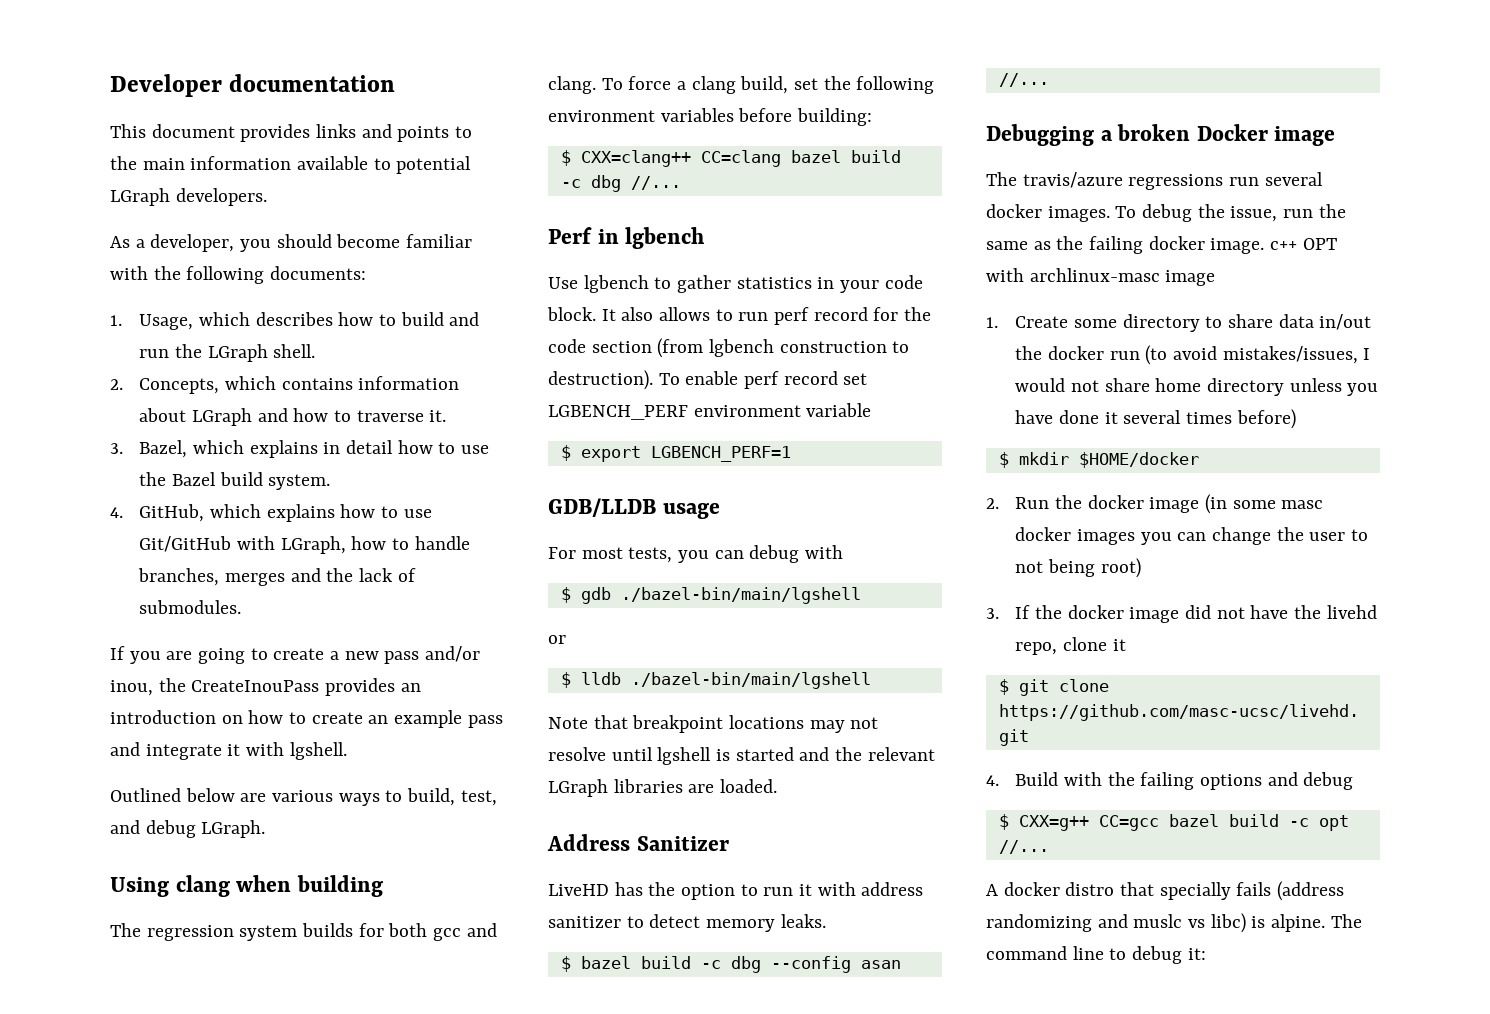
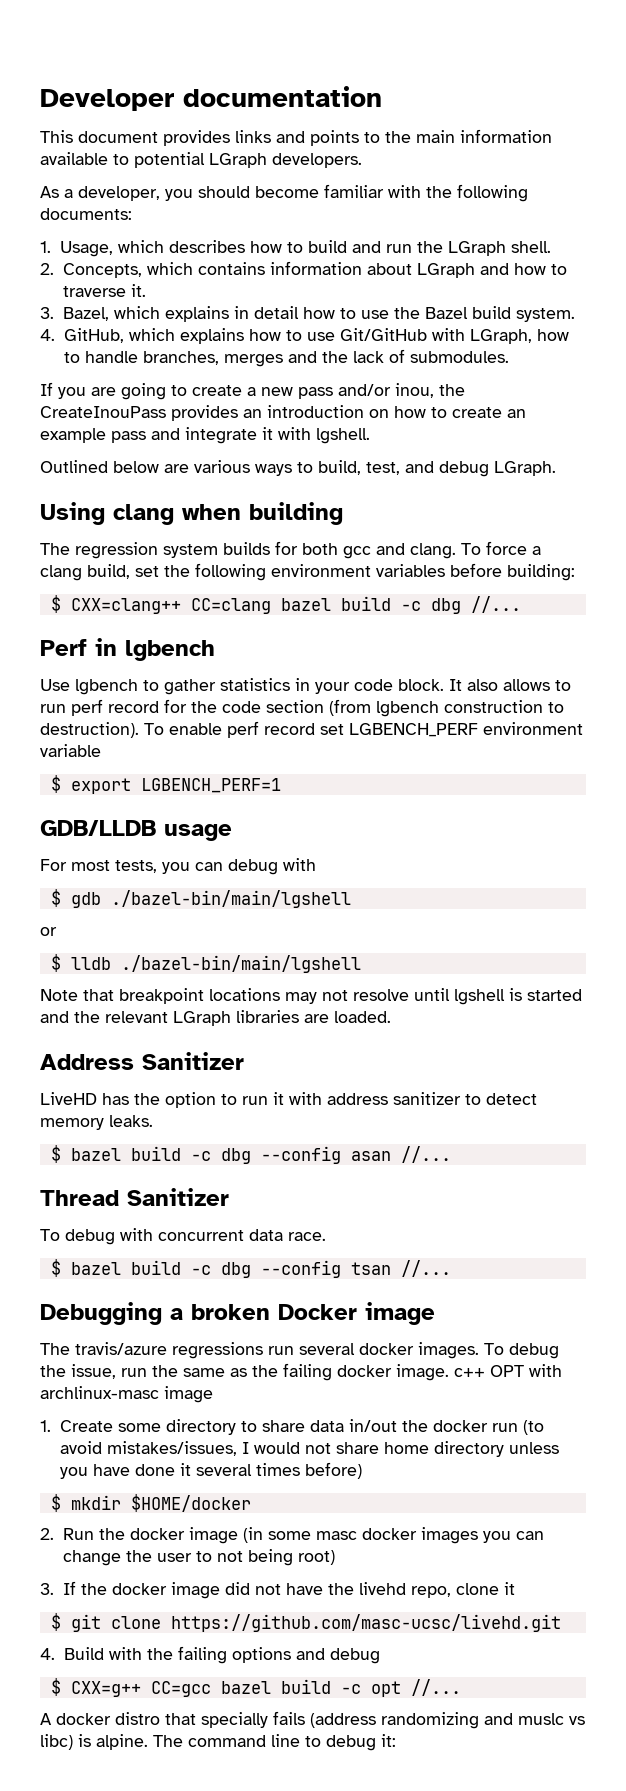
+ Thread Sanitizer
+ To debug with concurrent data race.
+ $ bazel build -c dbg --config tsan //...

